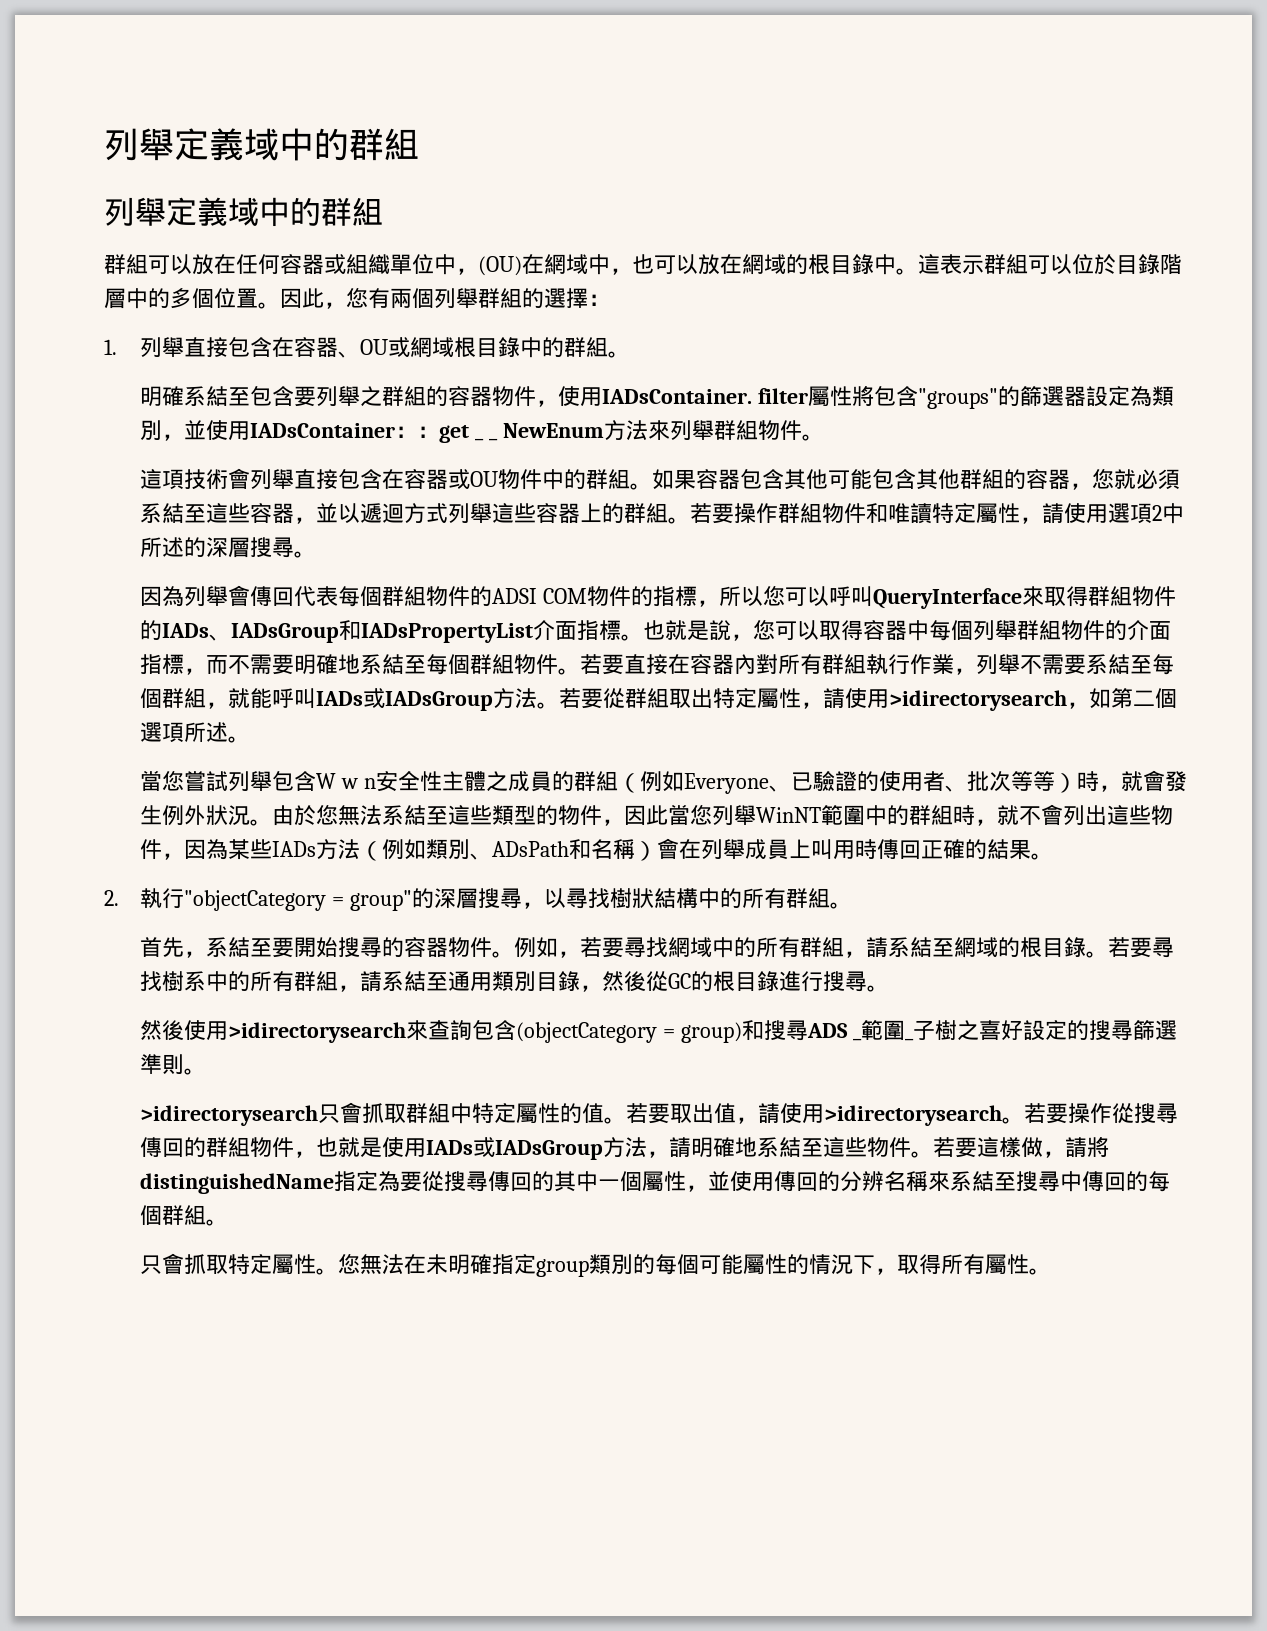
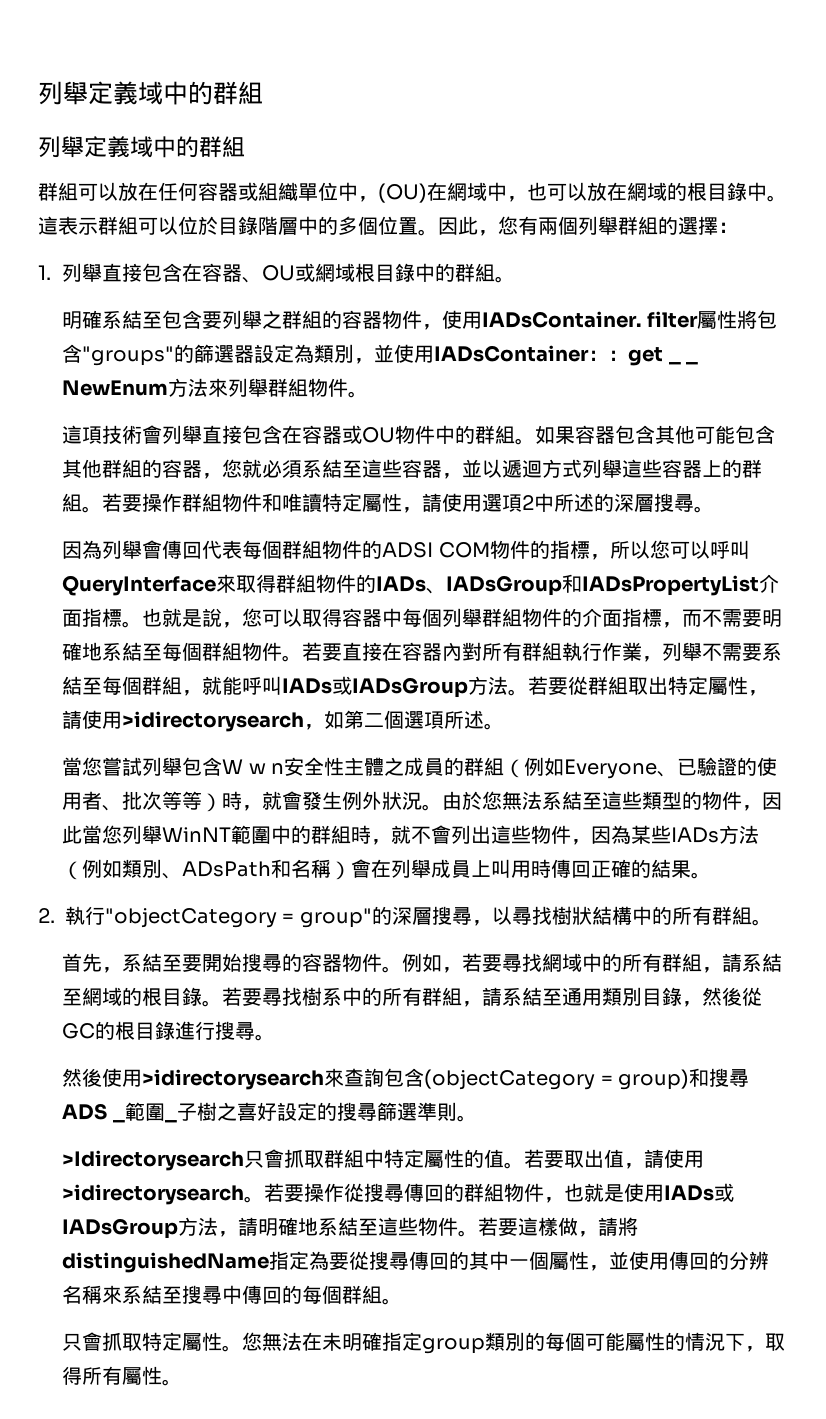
- >idirectorysearch只會抓取群組中特定屬性的值。
+ >Idirectorysearch只會抓取群組中特定屬性的值。

